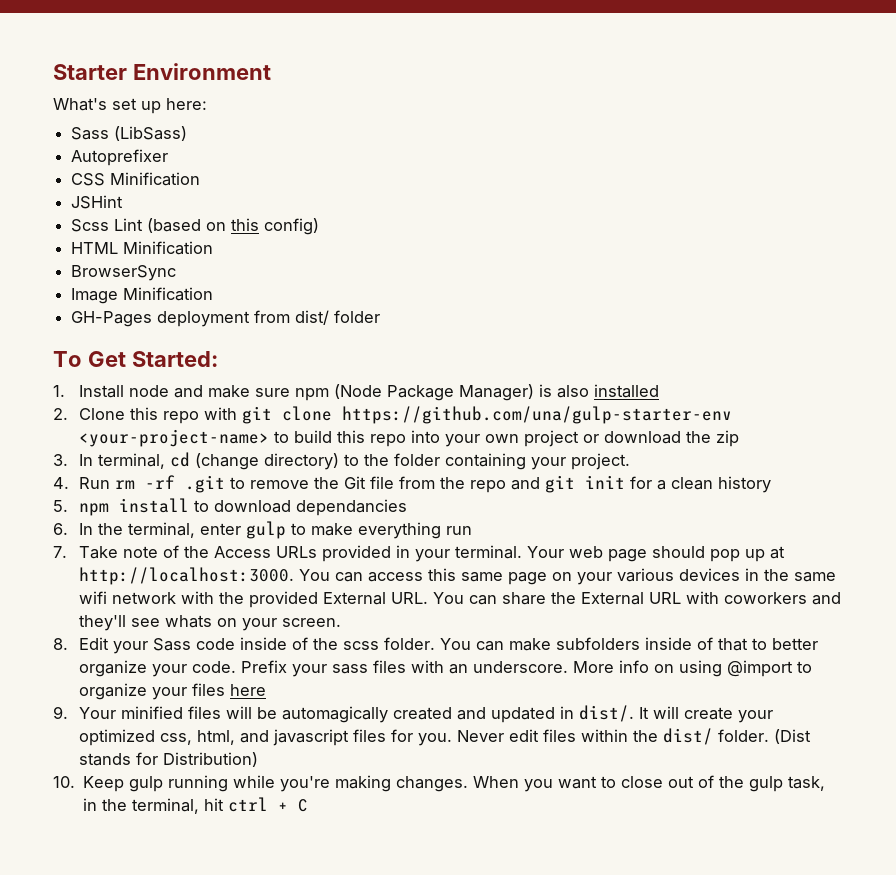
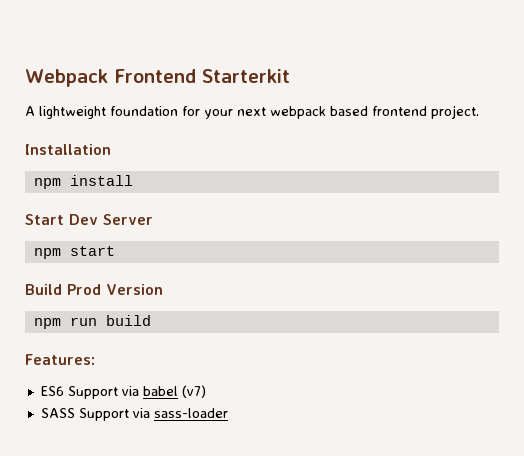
- Starter Environment
- What's set up here:
- Sass (LibSass)
- Autoprefixer
- CSS Minification
- JSHint
- Scss Lint (based on this config)
- HTML Minification
- BrowserSync
- Image Minification
- GH-Pages deployment from dist/ folder
- To Get Started:
- 1. Install node and make sure npm (Node Package Manager) is also installed
- 2. Clone this repo with git clone https://github.com/una/gulp-starter-env <your-project-name> to build this repo into your own project or download the zip
- 3. In terminal, cd (change directory) to the folder containing your project.
- 4. Run rm -rf .git to remove the Git file from the repo and git init for a clean history
- 5. npm install to download dependancies
- 6. In the terminal, enter gulp to make everything run
- 7. Take note of the Access URLs provided in your terminal. Your web page should pop up at http://localhost:3000. You can access this same page on your various devices in the same wifi network with the provided External URL. You can share the External URL with coworkers and they'll see whats on your screen.
- 8. Edit your Sass code inside of the scss folder. You can make subfolders inside of that to better organize your code. Prefix your sass files with an underscore. More info on using @import to organize your files here
- 9. Your minified files will be automagically created and updated in dist/. It will create your optimized css, html, and javascript files for you. Never edit files within the dist/ folder. (Dist stands for Distribution)
- 10. Keep gulp running while you're making changes. When you want to close out of the gulp task, in the terminal, hit ctrl + C
+ Webpack Frontend Starterkit
+ A lightweight foundation for your next webpack based frontend project.
+ Installation
+ npm install
+ Start Dev Server
+ npm start
+ Build Prod Version
+ npm run build
+ Features:
+ ES6 Support via babel (v7)
+ SASS Support via sass-loader

